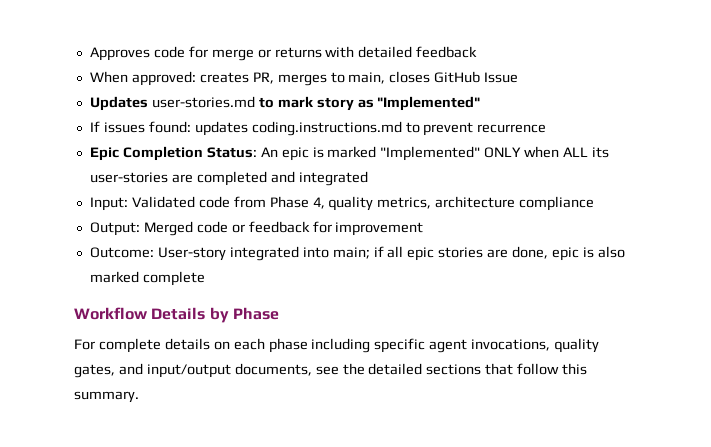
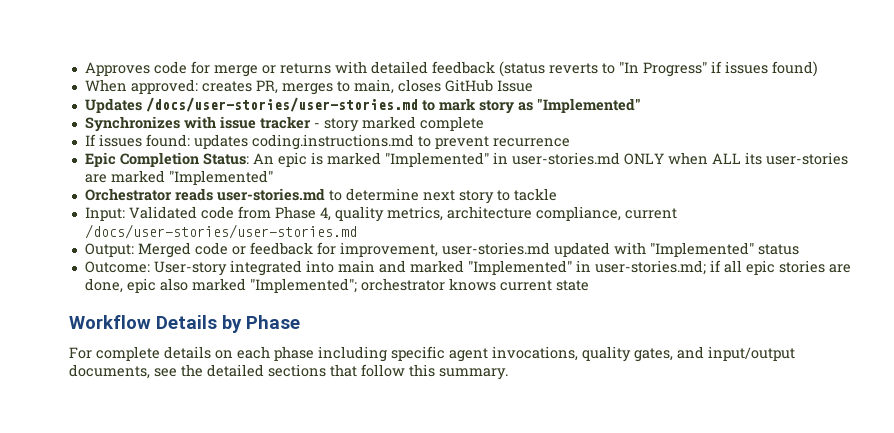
- Approves code for merge or returns with detailed feedback
+ Approves code for merge or returns with detailed feedback (status reverts to "In Progress" if issues found)
- Updates user-stories.md to mark story as "Implemented"
+ Updates /docs/user-stories/user-stories.md to mark story as "Implemented"
+ Synchronizes with issue tracker - story marked complete
- Epic Completion Status: An epic is marked "Implemented" ONLY when ALL its user-stories are completed and integrated
+ Epic Completion Status: An epic is marked "Implemented" in user-stories.md ONLY when ALL its user-stories are marked "Implemented"
+ Orchestrator reads user-stories.md to determine next story to tackle
- Input: Validated code from Phase 4, quality metrics, architecture compliance
+ Input: Validated code from Phase 4, quality metrics, architecture compliance, current /docs/user-stories/user-stories.md
- Output: Merged code or feedback for improvement
- Outcome: User-story integrated into main; if all epic stories are done, epic is also marked complete
+ Output: Merged code or feedback for improvement, user-stories.md updated with "Implemented" status
+ Outcome: User-story integrated into main and marked "Implemented" in user-stories.md; if all epic stories are done, epic also marked "Implemented"; orchestrator knows current state

